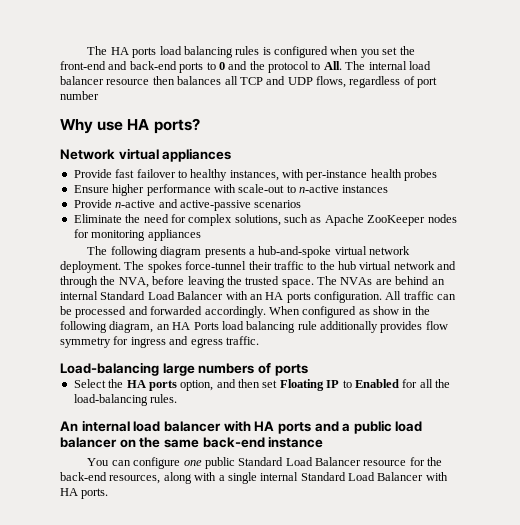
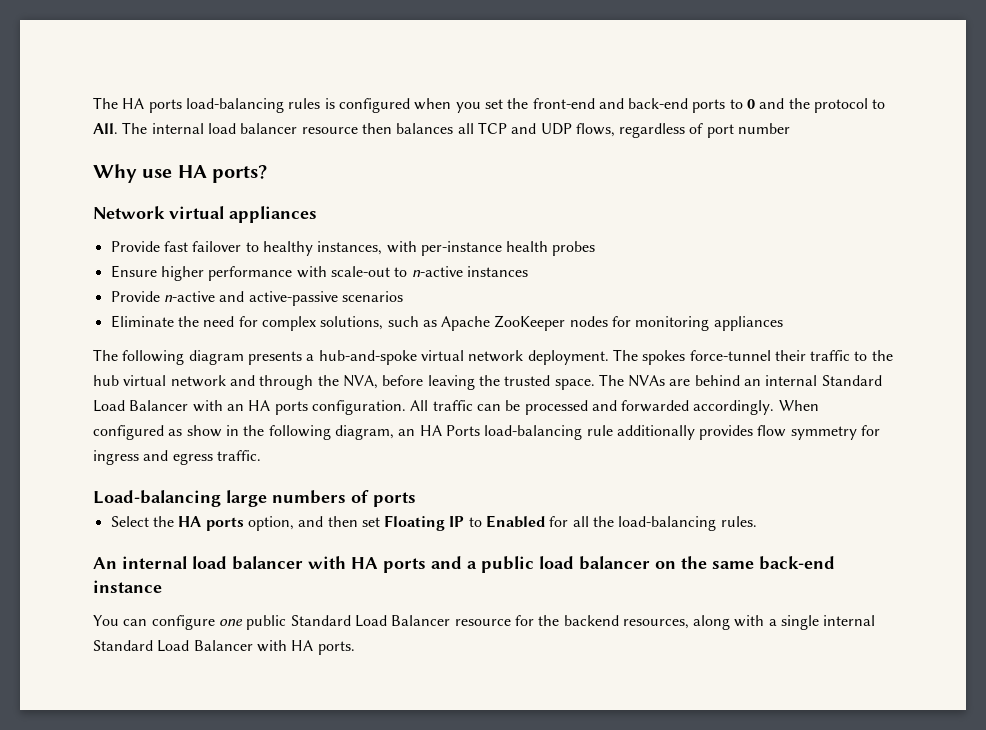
- The HA ports load balancing rules is configured when you set the front-end and back-end ports to 0 and the protocol to All. The internal load balancer resource then balances all TCP and UDP flows, regardless of port number
+ The HA ports load-balancing rules is configured when you set the front-end and back-end ports to 0 and the protocol to All. The internal load balancer resource then balances all TCP and UDP flows, regardless of port number
- When configured as show in the following diagram, an HA Ports load balancing rule additionally provides flow symmetry for ingress and egress traffic.
+ When configured as show in the following diagram, an HA Ports load-balancing rule additionally provides flow symmetry for ingress and egress traffic.
- You can configure one public Standard Load Balancer resource for the back-end resources, along with a single internal Standard Load Balancer with HA ports.
+ You can configure one public Standard Load Balancer resource for the backend resources, along with a single internal Standard Load Balancer with HA ports.

